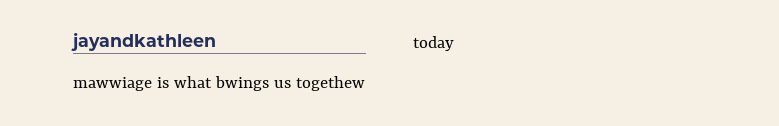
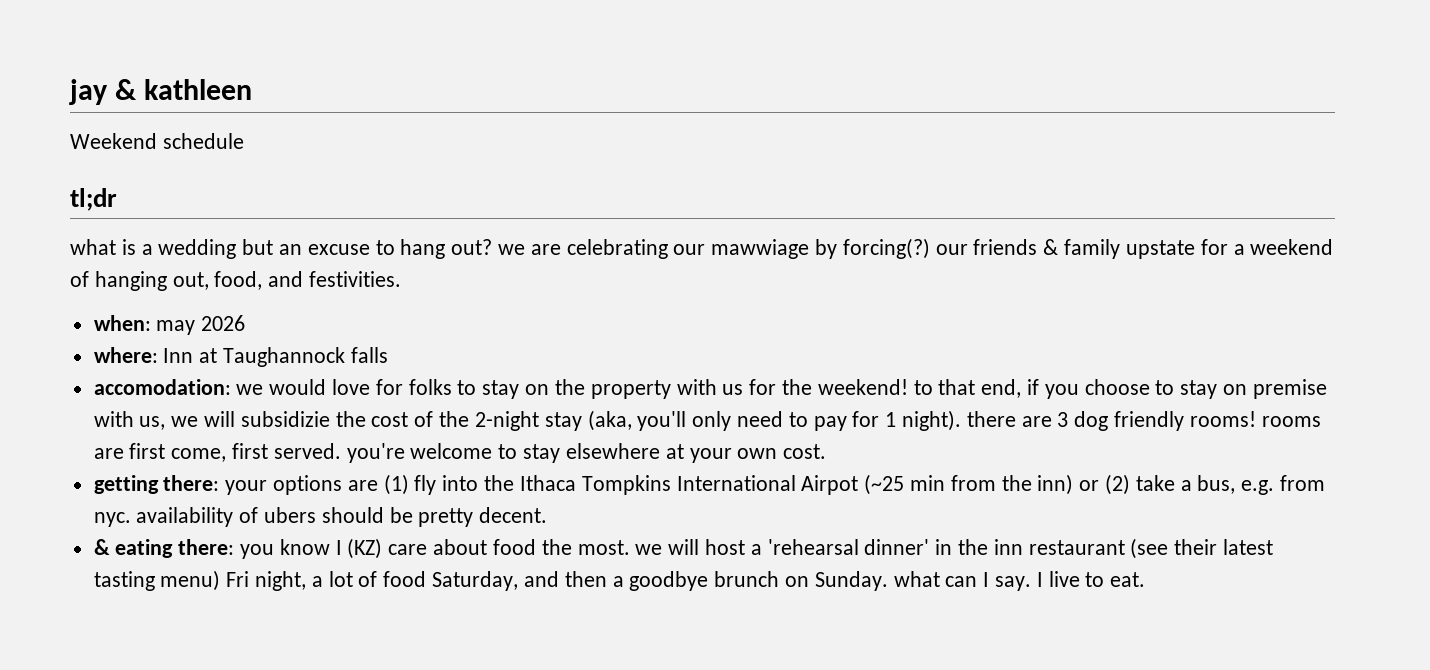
- jayandkathleen
- mawwiage is what bwings us togethew today
+ jay & kathleen
+ Weekend schedule
+ tl;dr
+ what is a wedding but an excuse to hang out? we are celebrating our mawwiage by forcing(?) our friends & family upstate for a weekend of hanging out, food, and festivities.
+ when: may 2026
+ where: Inn at Taughannock falls
+ accomodation: we would love for folks to stay on the property with us for the weekend! to that end, if you choose to stay on premise with us, we will subsidizie the cost of the 2-night stay (aka, you'll only need to pay for 1 night). there are 3 dog friendly rooms! rooms are first come, first served. you're welcome to stay elsewhere at your own cost.
+ getting there: your options are (1) fly into the Ithaca Tompkins International Airpot (~25 min from the inn) or (2) take a bus, e.g. from nyc. availability of ubers should be pretty decent.
+ & eating there: you know I (KZ) care about food the most. we will host a 'rehearsal dinner' in the inn restaurant (see their latest tasting menu) Fri night, a lot of food Saturday, and then a goodbye brunch on Sunday. what can I say. I live to eat.

